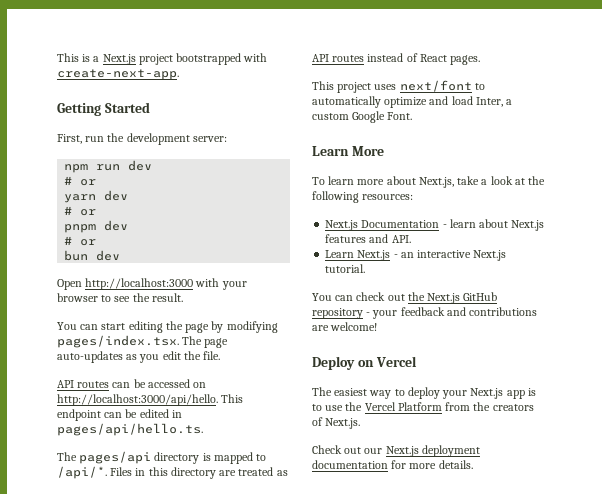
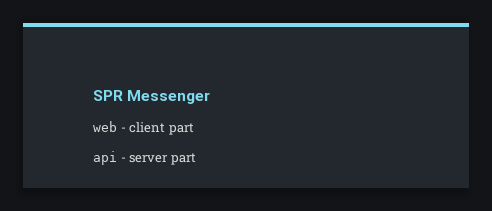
- This is a Next.js project bootstrapped with create-next-app.
- Getting Started
- First, run the development server:
- npm run dev
- # or
- yarn dev
- # or
- pnpm dev
- # or
- bun dev
- Open http://localhost:3000 with your browser to see the result.
- You can start editing the page by modifying pages/index.tsx. The page auto-updates as you edit the file.
- API routes can be accessed on http://localhost:3000/api/hello. This endpoint can be edited in pages/api/hello.ts.
- The pages/api directory is mapped to /api/*. Files in this directory are treated as API routes instead of React pages.
- This project uses next/font to automatically optimize and load Inter, a custom Google Font.
- Learn More
- To learn more about Next.js, take a look at the following resources:
- Next.js Documentation - learn about Next.js features and API.
- Learn Next.js - an interactive Next.js tutorial.
- You can check out the Next.js GitHub repository - your feedback and contributions are welcome!
- Deploy on Vercel
- The easiest way to deploy your Next.js app is to use the Vercel Platform from the creators of Next.js.
- Check out our Next.js deployment documentation for more details.
+ SPR Messenger
+ web - client part
+ api - server part

